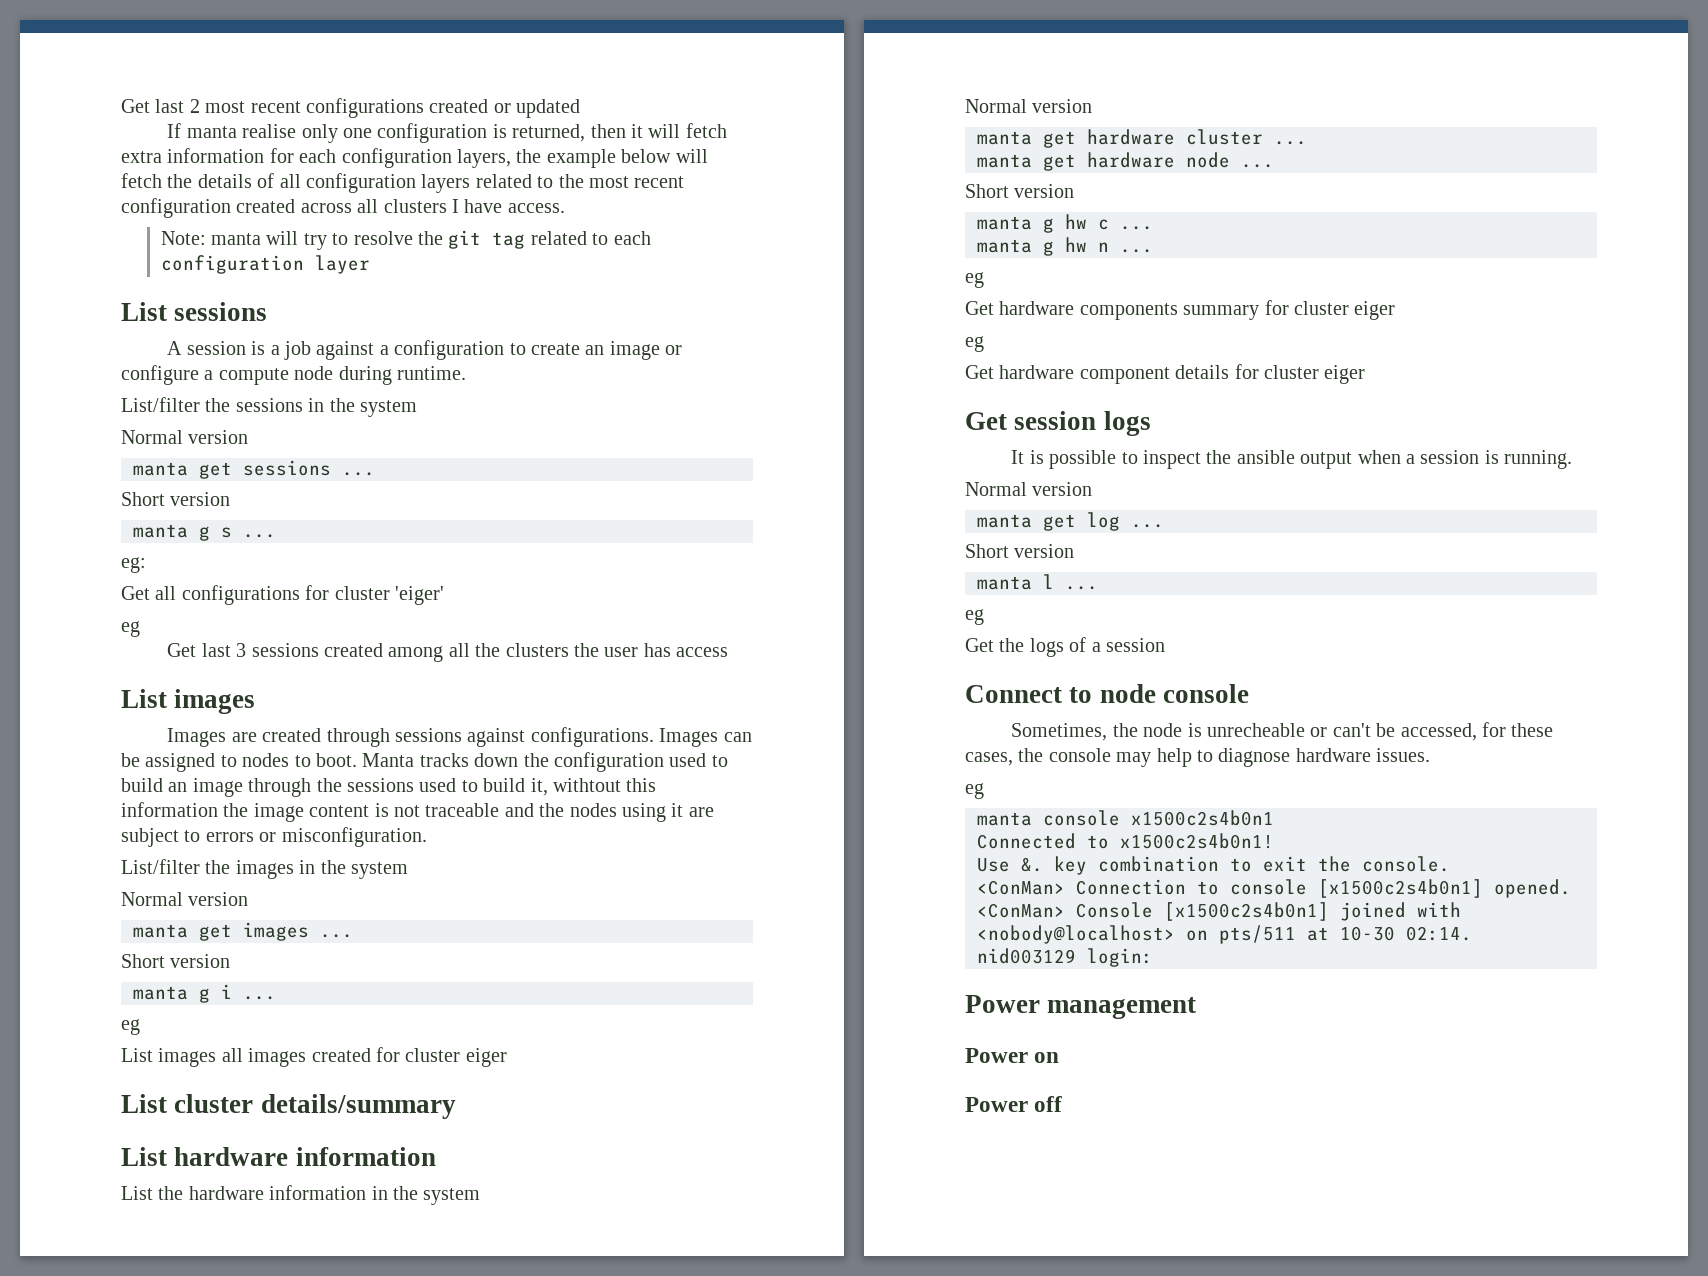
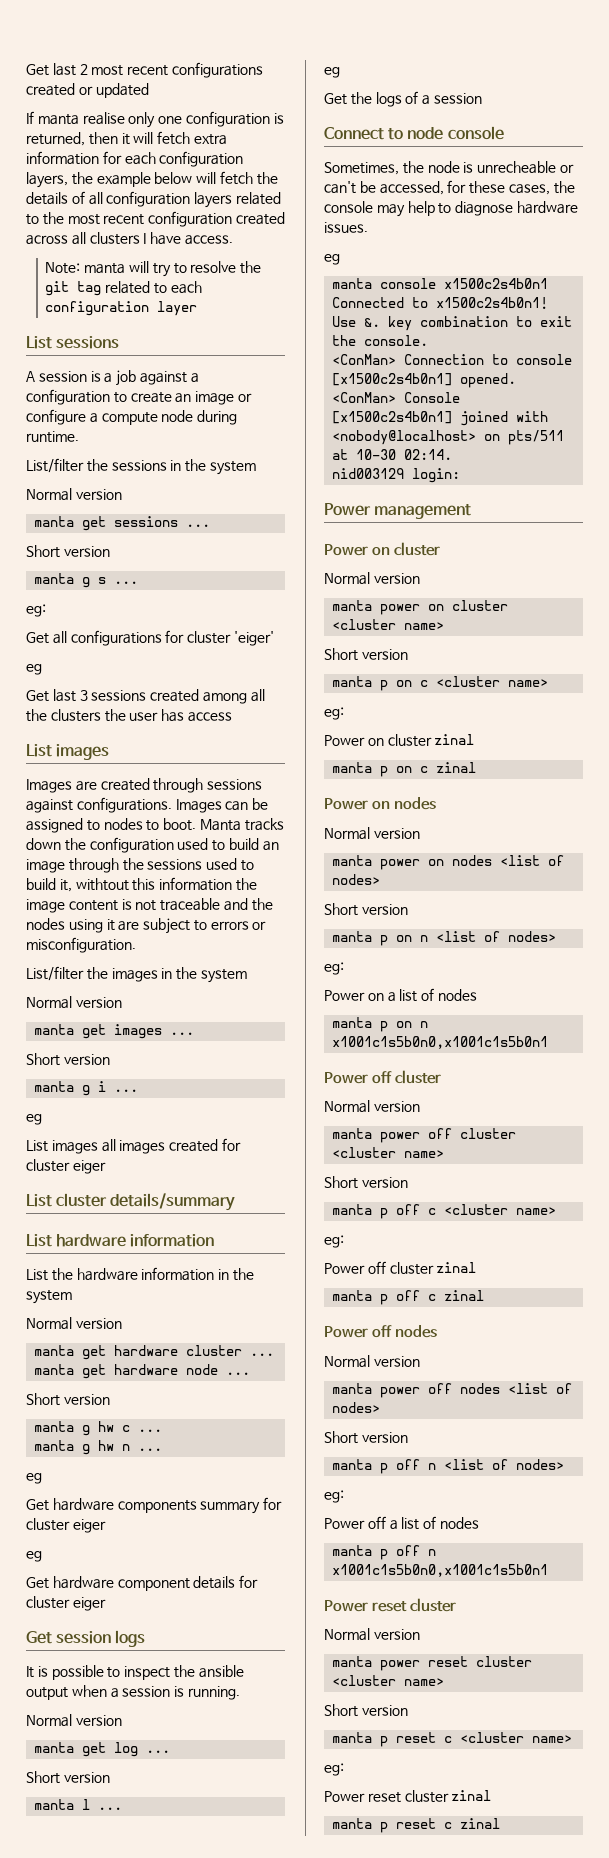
  Power management
- Power on
- Power off
+ Power on cluster
+ Normal version
+ manta power on cluster <cluster name>
+ Short version
+ manta p on c <cluster name>
+ eg:
+ Power on cluster zinal
+ manta p on c zinal
+ Power on nodes
+ Normal version
+ manta power on nodes <list of nodes>
+ Short version
+ manta p on n <list of nodes>
+ eg:
+ Power on a list of nodes
+ manta p on n x1001c1s5b0n0,x1001c1s5b0n1
+ Power off cluster
+ Normal version
+ manta power off cluster <cluster name>
+ Short version
+ manta p off c <cluster name>
+ eg:
+ Power off cluster zinal
+ manta p off c zinal
+ Power off nodes
+ Normal version
+ manta power off nodes <list of nodes>
+ Short version
+ manta p off n <list of nodes>
+ eg:
+ Power off a list of nodes
+ manta p off n x1001c1s5b0n0,x1001c1s5b0n1
+ Power reset cluster
+ Normal version
+ manta power reset cluster <cluster name>
+ Short version
+ manta p reset c <cluster name>
+ eg:
+ Power reset cluster zinal
+ manta p reset c zinal

